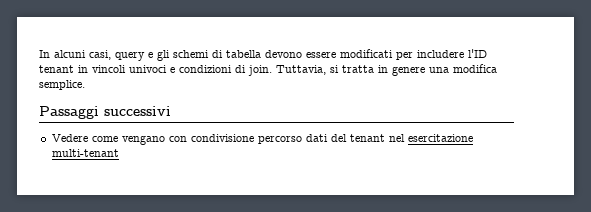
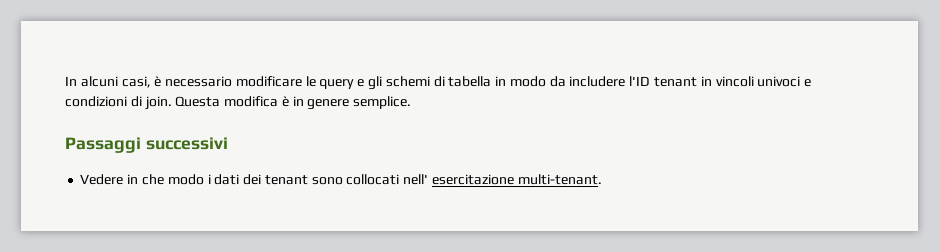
- In alcuni casi, query e gli schemi di tabella devono essere modificati per includere l'ID tenant in vincoli univoci e condizioni di join.
+ In alcuni casi, è necessario modificare le query e gli schemi di tabella in modo da includere l'ID tenant in vincoli univoci e condizioni di join.
- Tuttavia, si tratta in genere una modifica semplice.
+ Questa modifica è in genere semplice.
  Passaggi successivi
- Vedere come vengano con condivisione percorso dati del tenant nel esercitazione multi-tenant
+ Vedere in che modo i dati dei tenant sono collocati nell' esercitazione multi-tenant.

